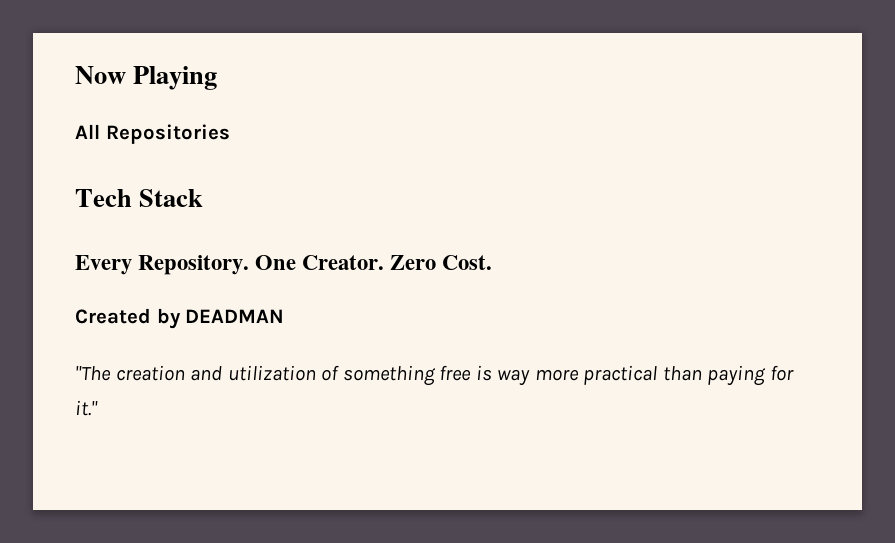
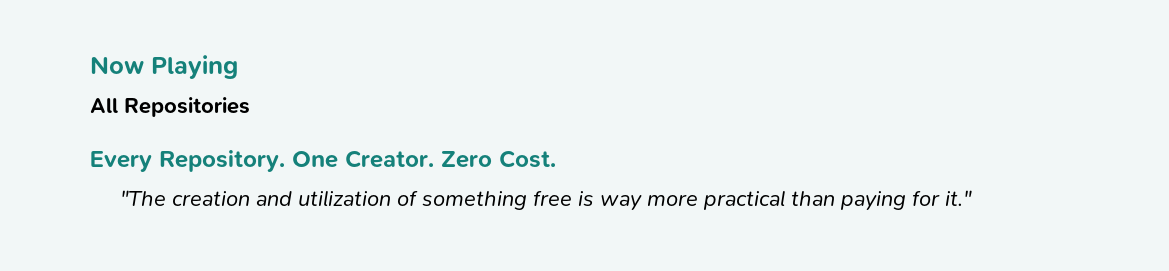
- Tech Stack
- Created by DEADMAN

